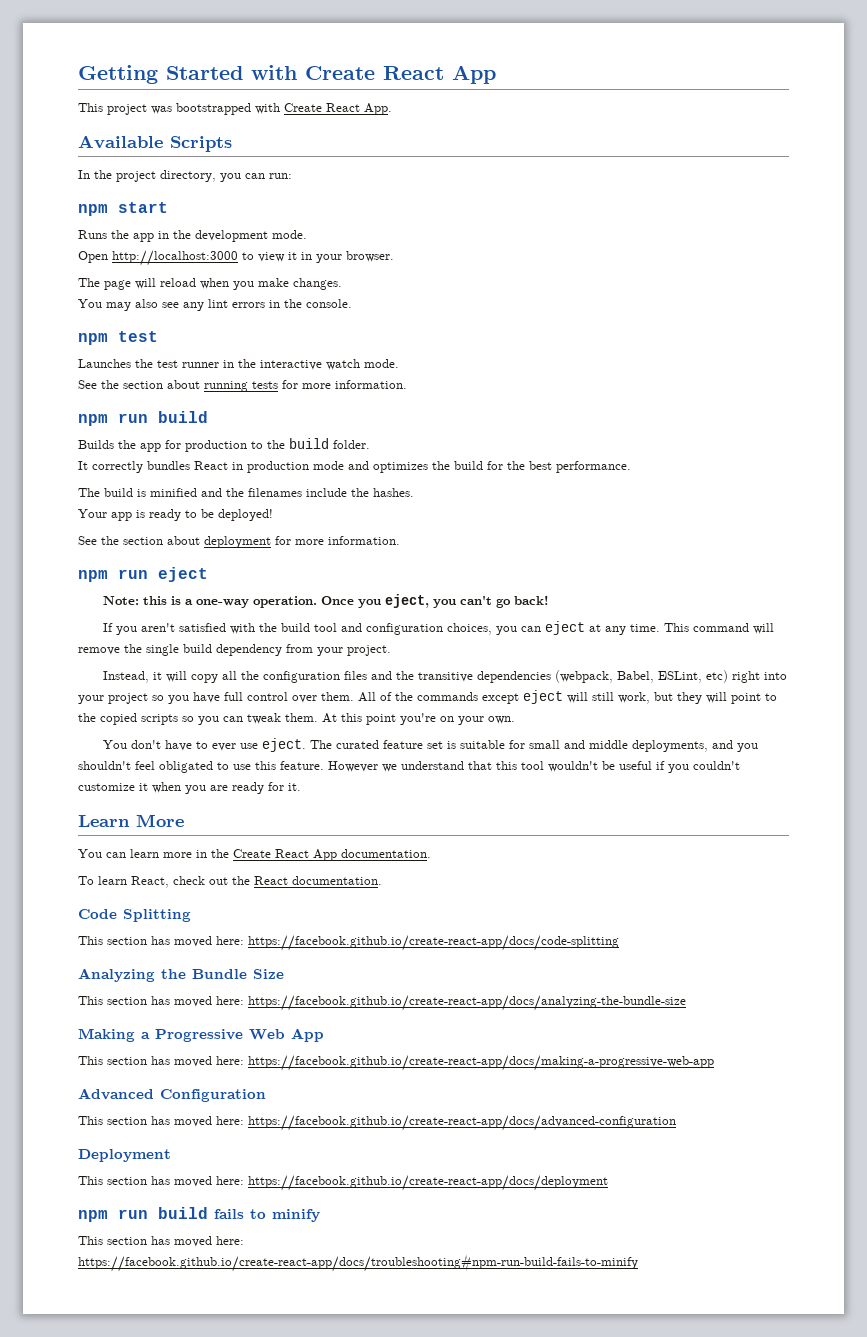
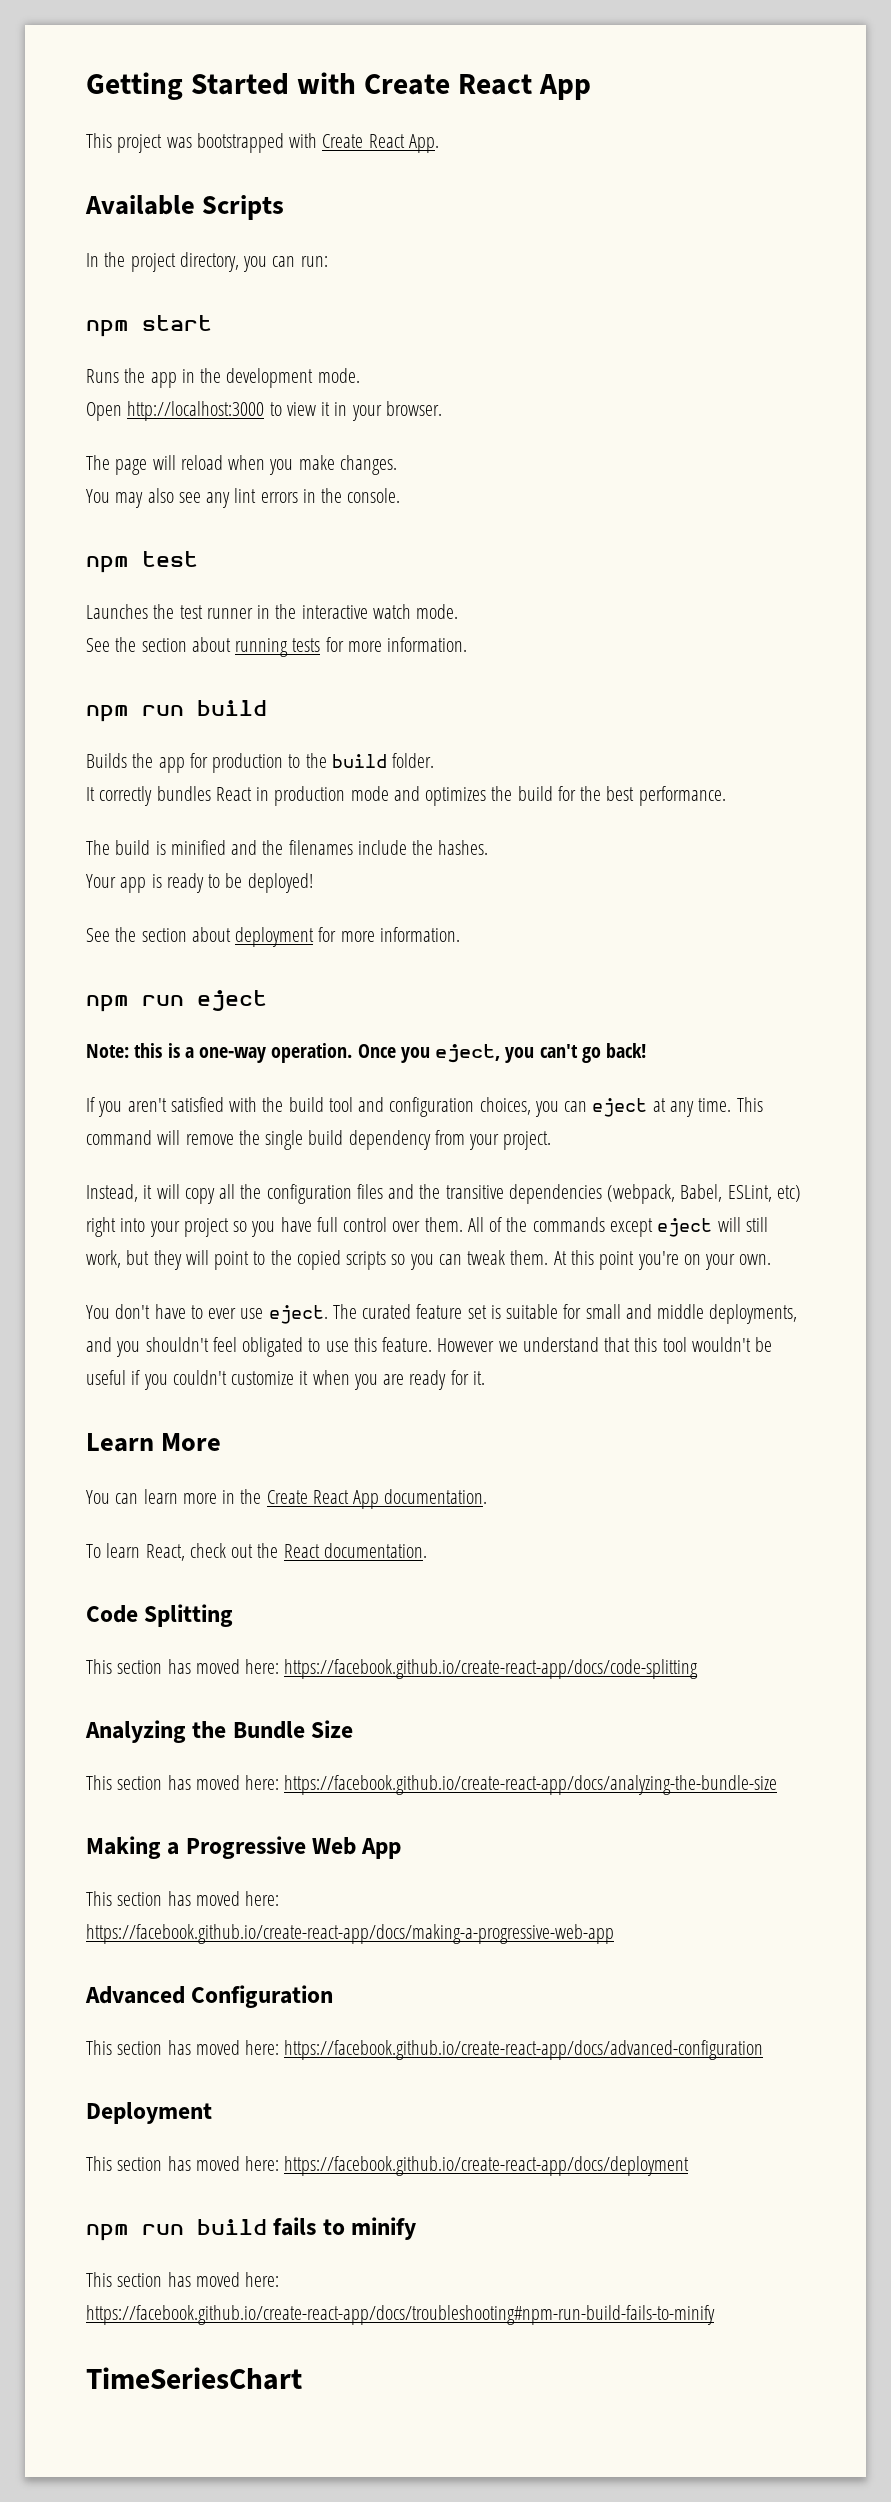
+ TimeSeriesChart

